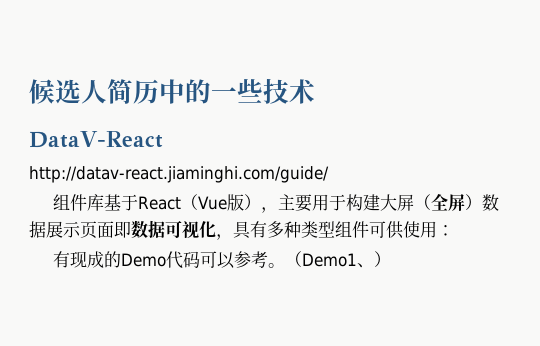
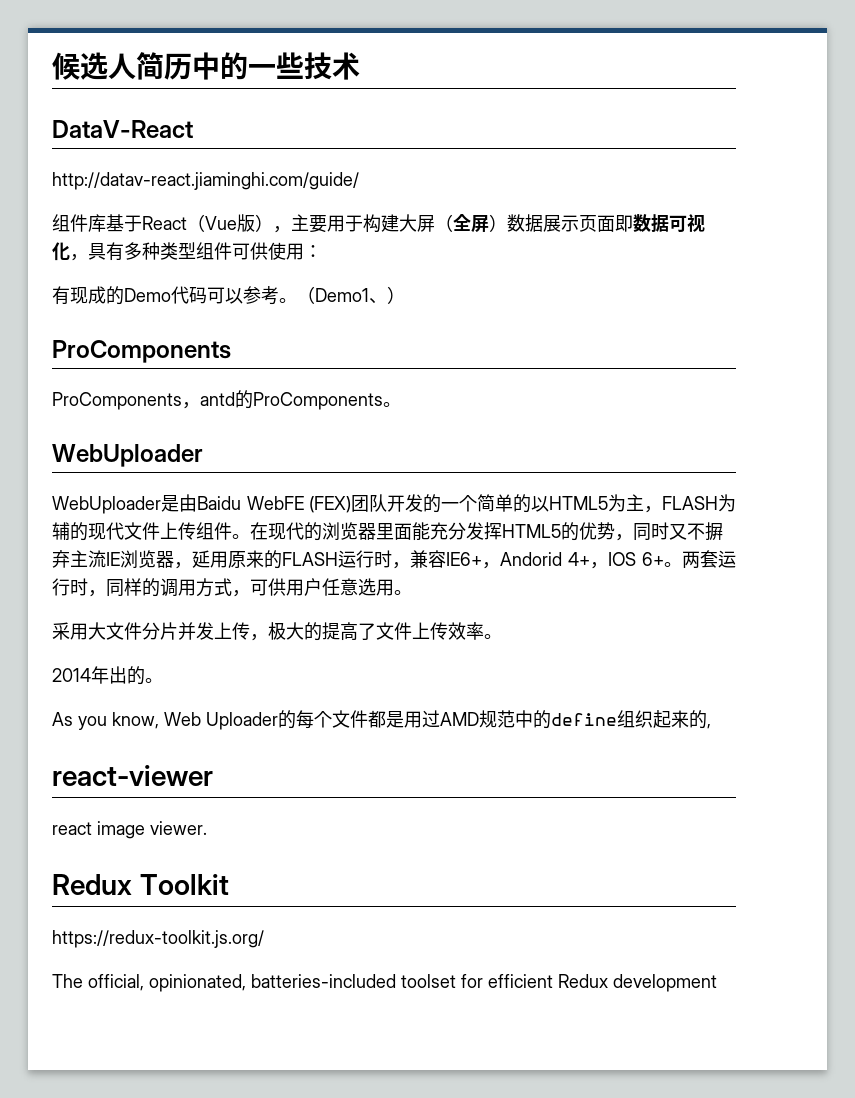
  （Demo1、）
+ ProComponents
+ ProComponents，antd的ProComponents。
+ WebUploader
+ WebUploader是由Baidu WebFE (FEX)团队开发的一个简单的以HTML5为主，FLASH为辅的现代文件上传组件。在现代的浏览器里面能充分发挥HTML5的优势，同时又不摒弃主流IE浏览器，延用原来的FLASH运行时，兼容IE6+，Andorid 4+，IOS 6+。两套运行时，同样的调用方式，可供用户任意选用。
+ 采用大文件分片并发上传，极大的提高了文件上传效率。
+ 2014年出的。
+ As you know, Web Uploader的每个文件都是用过AMD规范中的define组织起来的,
+ react-viewer
+ react image viewer.
+ Redux Toolkit
+ https://redux-toolkit.js.org/
+ The official, opinionated, batteries-included toolset for efficient Redux development

